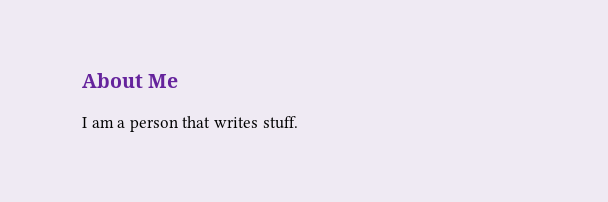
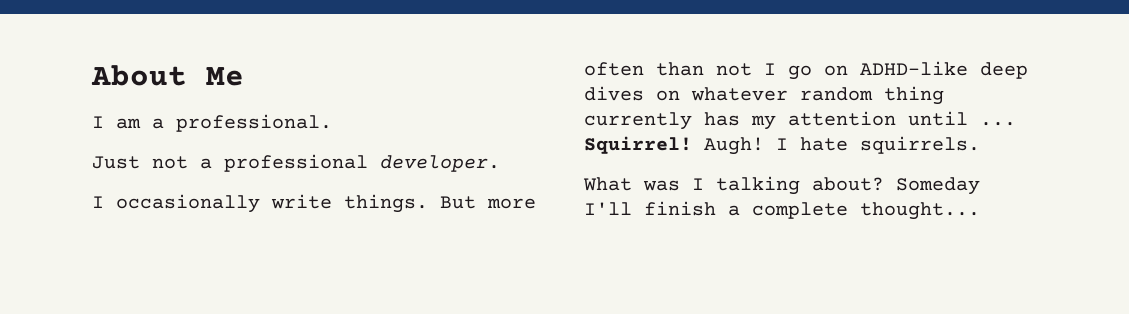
- I am a person that writes stuff.
+ I am a professional.
+ Just not a professional developer.
+ I occasionally write things. But more often than not I go on ADHD-like deep dives on whatever random thing currently has my attention until ... Squirrel! Augh! I hate squirrels.
+ What was I talking about? Someday I'll finish a complete thought...

